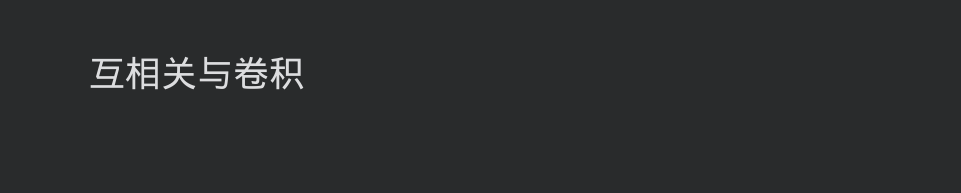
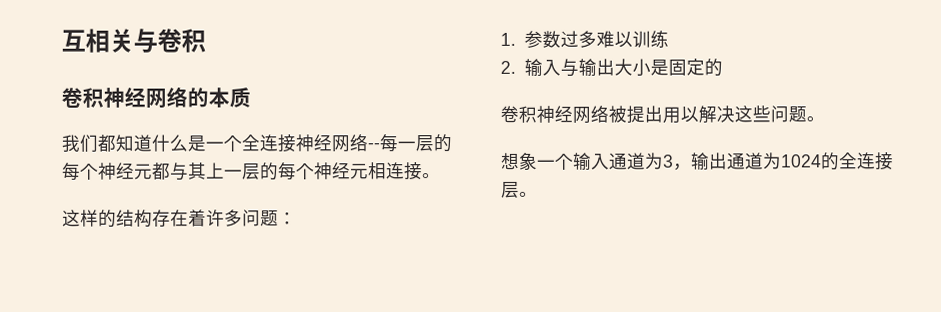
+ 卷积神经网络的本质
+ 我们都知道什么是一个全连接神经网络--每一层的每个神经元都与其上一层的每个神经元相连接。
+ 这样的结构存在着许多问题：
+ 1.参数过多难以训练
+ 2.输入与输出大小是固定的
+ 卷积神经网络被提出用以解决这些问题。
+ 想象一个输入通道为3，输出通道为1024的全连接层。

